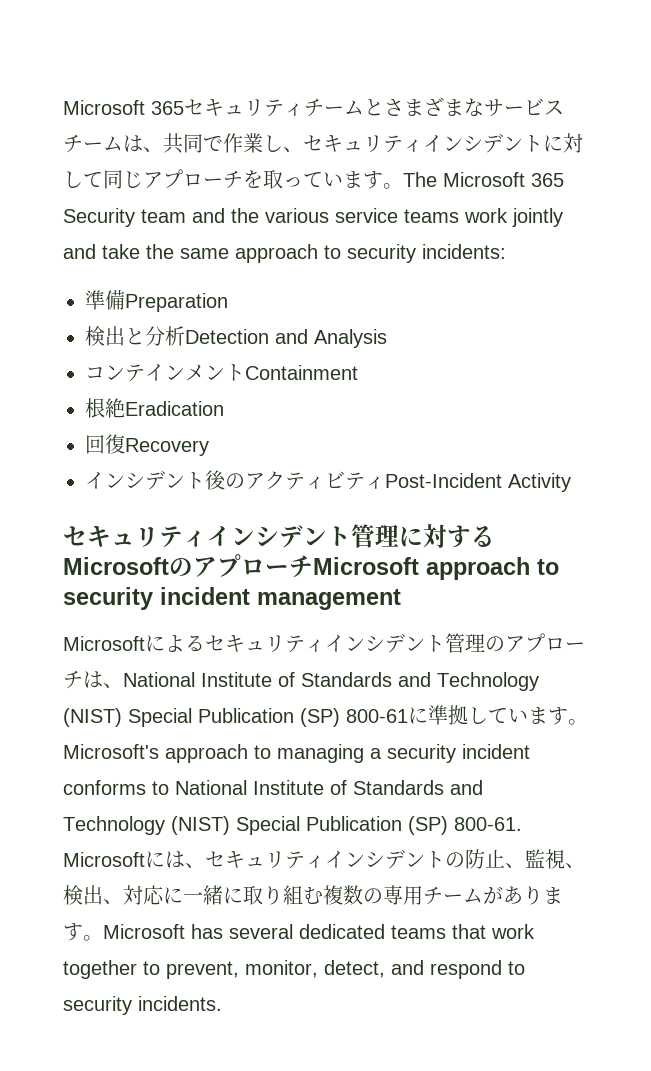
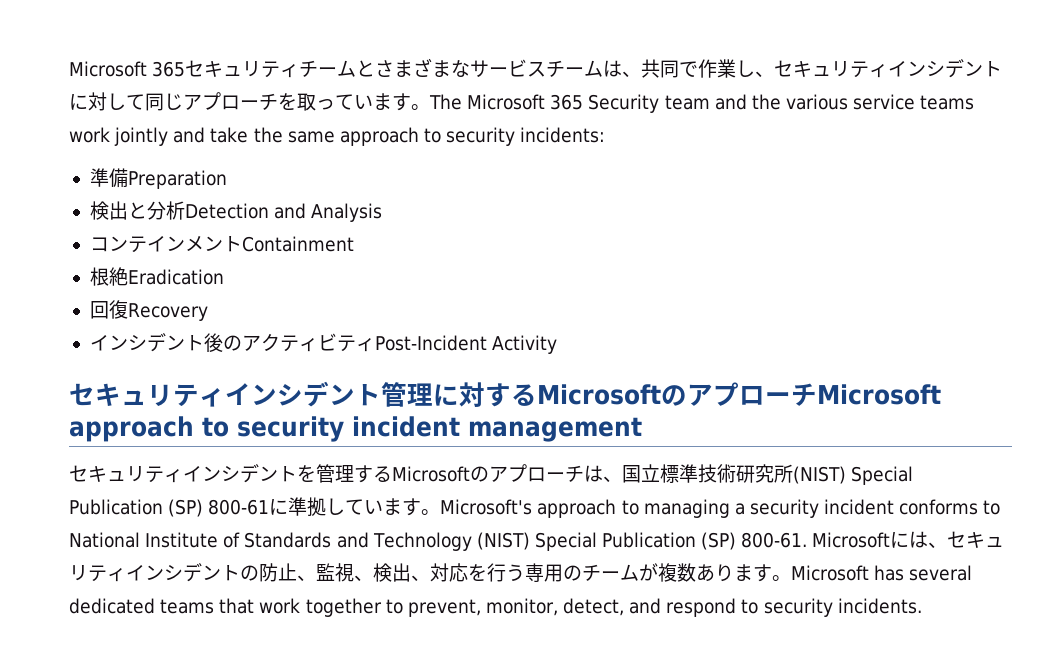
- Microsoftによるセキュリティインシデント管理のアプローチは、National Institute of Standards and Technology (NIST) Special Publication (SP) 800-61に準拠しています。
+ セキュリティインシデントを管理するMicrosoftのアプローチは、国立標準技術研究所(NIST) Special Publication (SP) 800-61に準拠しています。
- Microsoftには、セキュリティインシデントの防止、監視、検出、対応に一緒に取り組む複数の専用チームがあります。
+ Microsoftには、セキュリティインシデントの防止、監視、検出、対応を行う専用のチームが複数あります。

